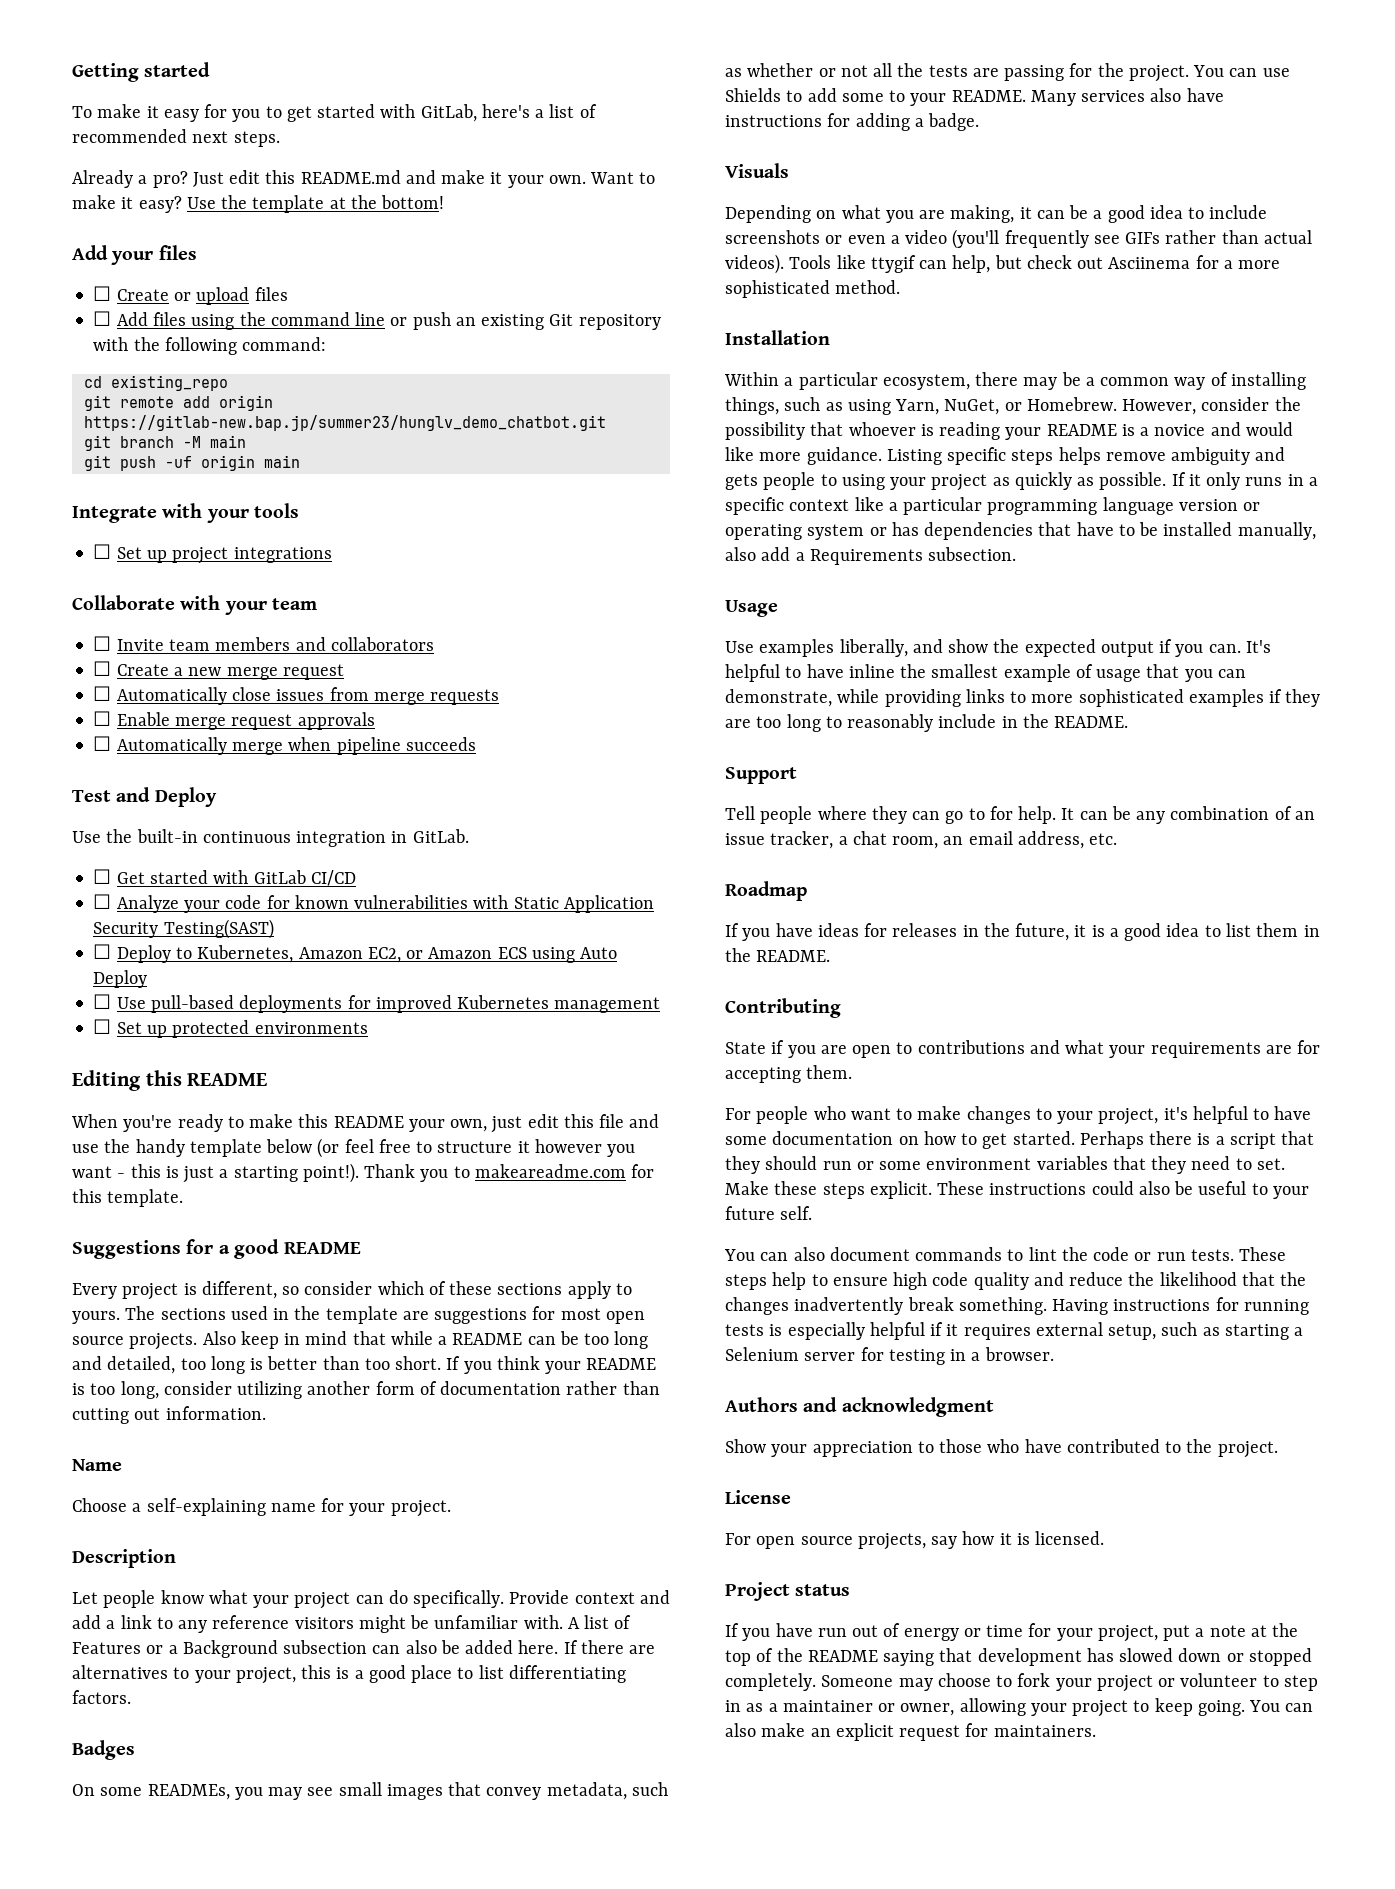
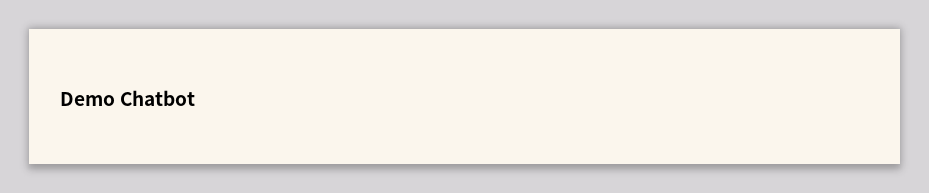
- Getting started
- To make it easy for you to get started with GitLab, here's a list of recommended next steps.
- Already a pro? Just edit this README.md and make it your own. Want to make it easy? Use the template at the bottom!
- Add your files
- ☐ Create or upload files
- ☐ Add files using the command line or push an existing Git repository with the following command:
- cd existing_repo
- git remote add origin https://gitlab-new.bap.jp/summer23/hunglv_demo_chatbot.git
- git branch -M main
- git push -uf origin main
- Integrate with your tools
- ☐ Set up project integrations
- Collaborate with your team
- ☐ Invite team members and collaborators
- ☐ Create a new merge request
- ☐ Automatically close issues from merge requests
- ☐ Enable merge request approvals
- ☐ Automatically merge when pipeline succeeds
- Test and Deploy
- Use the built-in continuous integration in GitLab.
- ☐ Get started with GitLab CI/CD
- ☐ Analyze your code for known vulnerabilities with Static Application Security Testing(SAST)
- ☐ Deploy to Kubernetes, Amazon EC2, or Amazon ECS using Auto Deploy
- ☐ Use pull-based deployments for improved Kubernetes management
- ☐ Set up protected environments
- Editing this README
- When you're ready to make this README your own, just edit this file and use the handy template below (or feel free to structure it however you want - this is just a starting point!). Thank you to makeareadme.com for this template.
- Suggestions for a good README
- Every project is different, so consider which of these sections apply to yours. The sections used in the template are suggestions for most open source projects. Also keep in mind that while a README can be too long and detailed, too long is better than too short. If you think your README is too long, consider utilizing another form of documentation rather than cutting out information.
- Name
- Choose a self-explaining name for your project.
- Description
- Let people know what your project can do specifically. Provide context and add a link to any reference visitors might be unfamiliar with. A list of Features or a Background subsection can also be added here. If there are alternatives to your project, this is a good place to list differentiating factors.
- Badges
- On some READMEs, you may see small images that convey metadata, such as whether or not all the tests are passing for the project. You can use Shields to add some to your README. Many services also have instructions for adding a badge.
- Visuals
- Depending on what you are making, it can be a good idea to include screenshots or even a video (you'll frequently see GIFs rather than actual videos). Tools like ttygif can help, but check out Asciinema for a more sophisticated method.
- Installation
- Within a particular ecosystem, there may be a common way of installing things, such as using Yarn, NuGet, or Homebrew. However, consider the possibility that whoever is reading your README is a novice and would like more guidance. Listing specific steps helps remove ambiguity and gets people to using your project as quickly as possible. If it only runs in a specific context like a particular programming language version or operating system or has dependencies that have to be installed manually, also add a Requirements subsection.
- Usage
- Use examples liberally, and show the expected output if you can. It's helpful to have inline the smallest example of usage that you can demonstrate, while providing links to more sophisticated examples if they are too long to reasonably include in the README.
- Support
- Tell people where they can go to for help. It can be any combination of an issue tracker, a chat room, an email address, etc.
- Roadmap
- If you have ideas for releases in the future, it is a good idea to list them in the README.
- Contributing
- State if you are open to contributions and what your requirements are for accepting them.
- For people who want to make changes to your project, it's helpful to have some documentation on how to get started. Perhaps there is a script that they should run or some environment variables that they need to set. Make these steps explicit. These instructions could also be useful to your future self.
- You can also document commands to lint the code or run tests. These steps help to ensure high code quality and reduce the likelihood that the changes inadvertently break something. Having instructions for running tests is especially helpful if it requires external setup, such as starting a Selenium server for testing in a browser.
- Authors and acknowledgment
- Show your appreciation to those who have contributed to the project.
- License
- For open source projects, say how it is licensed.
- Project status
- If you have run out of energy or time for your project, put a note at the top of the README saying that development has slowed down or stopped completely. Someone may choose to fork your project or volunteer to step in as a maintainer or owner, allowing your project to keep going. You can also make an explicit request for maintainers.
+ Demo Chatbot

